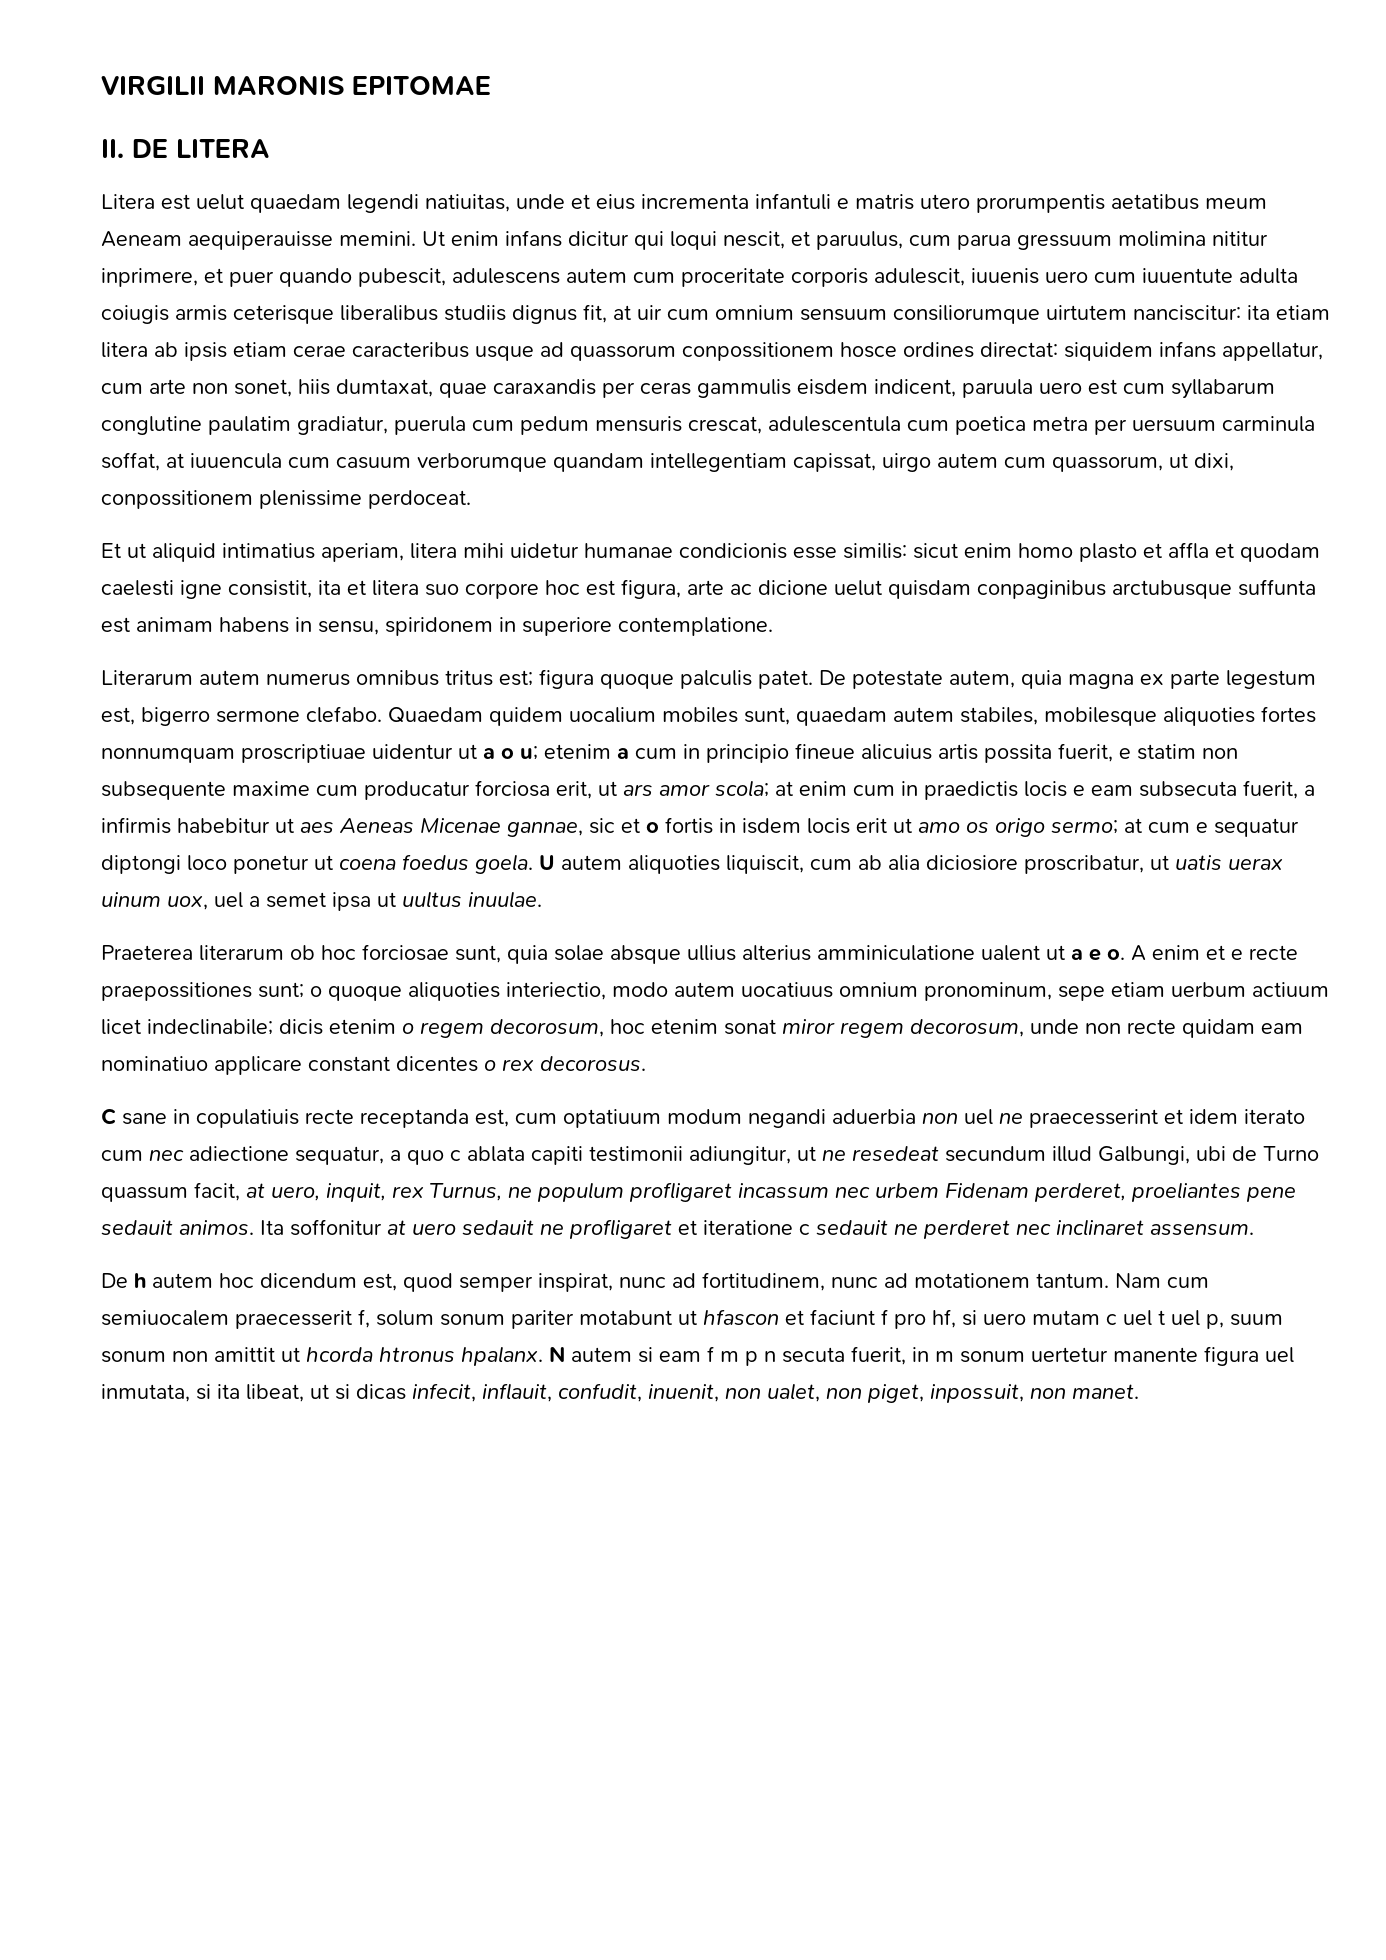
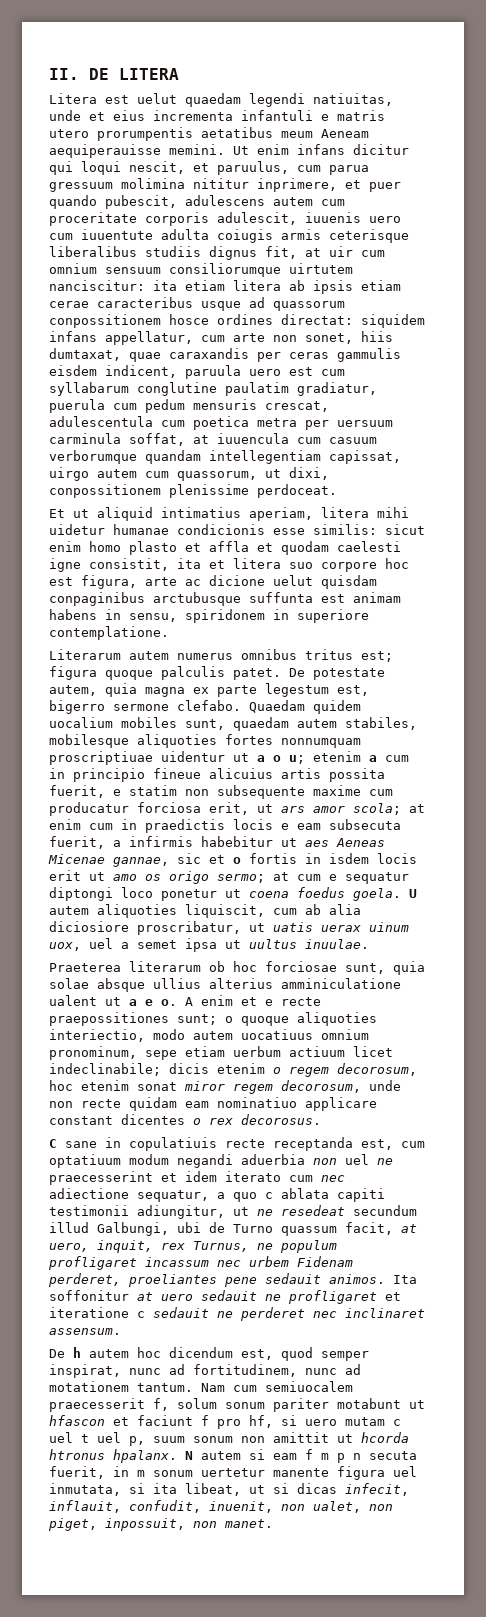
- VIRGILII MARONIS EPITOMAE

